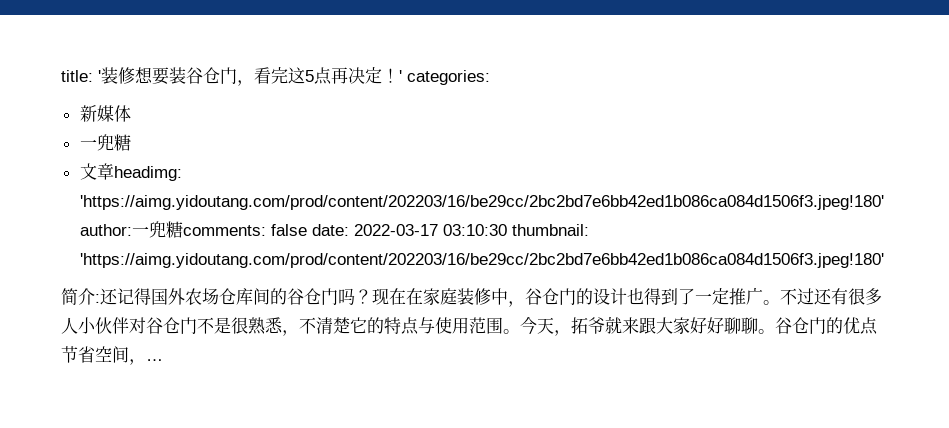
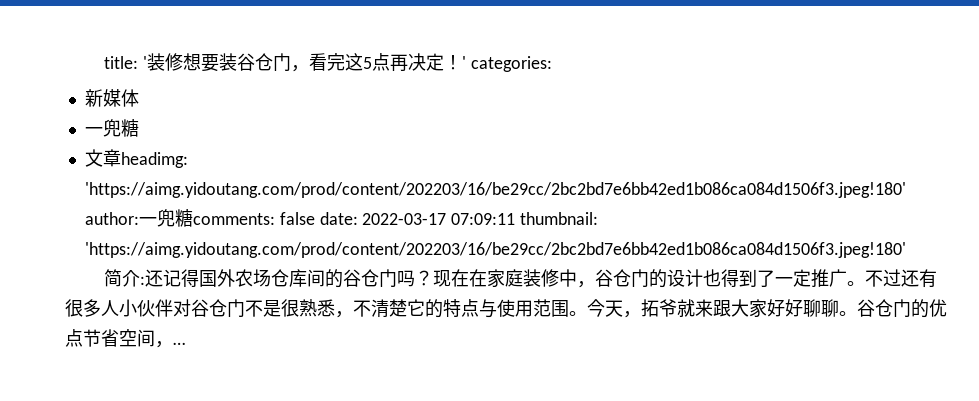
- 文章headimg: 'https://aimg.yidoutang.com/prod/content/202203/16/be29cc/2bc2bd7e6bb42ed1b086ca084d1506f3.jpeg!180' author:一兜糖comments: false date: 2022-03-17 03:10:30 thumbnail: 'https://aimg.yidoutang.com/prod/content/202203/16/be29cc/2bc2bd7e6bb42ed1b086ca084d1506f3.jpeg!180'
+ 文章headimg: 'https://aimg.yidoutang.com/prod/content/202203/16/be29cc/2bc2bd7e6bb42ed1b086ca084d1506f3.jpeg!180' author:一兜糖comments: false date: 2022-03-17 07:09:11 thumbnail: 'https://aimg.yidoutang.com/prod/content/202203/16/be29cc/2bc2bd7e6bb42ed1b086ca084d1506f3.jpeg!180'

